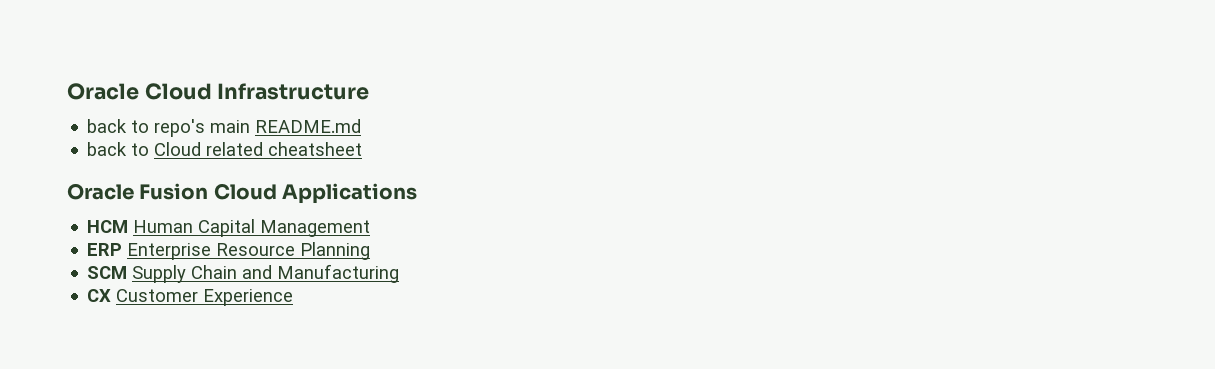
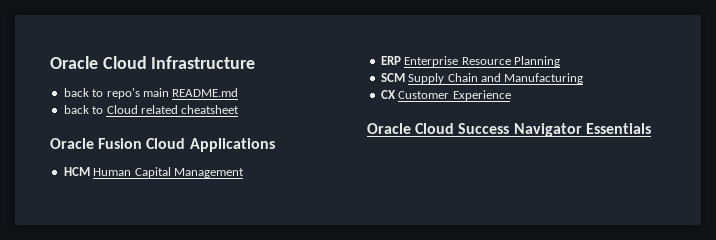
+ Oracle Cloud Success Navigator Essentials

